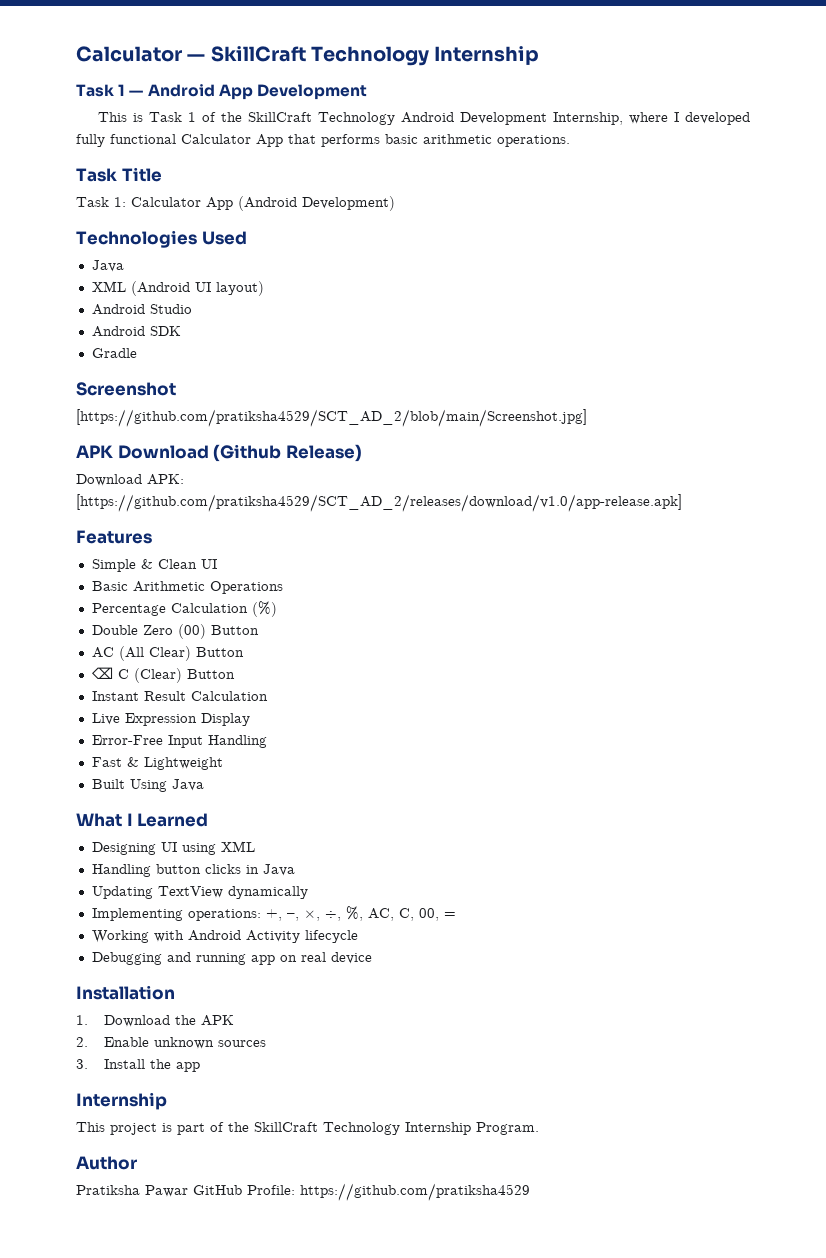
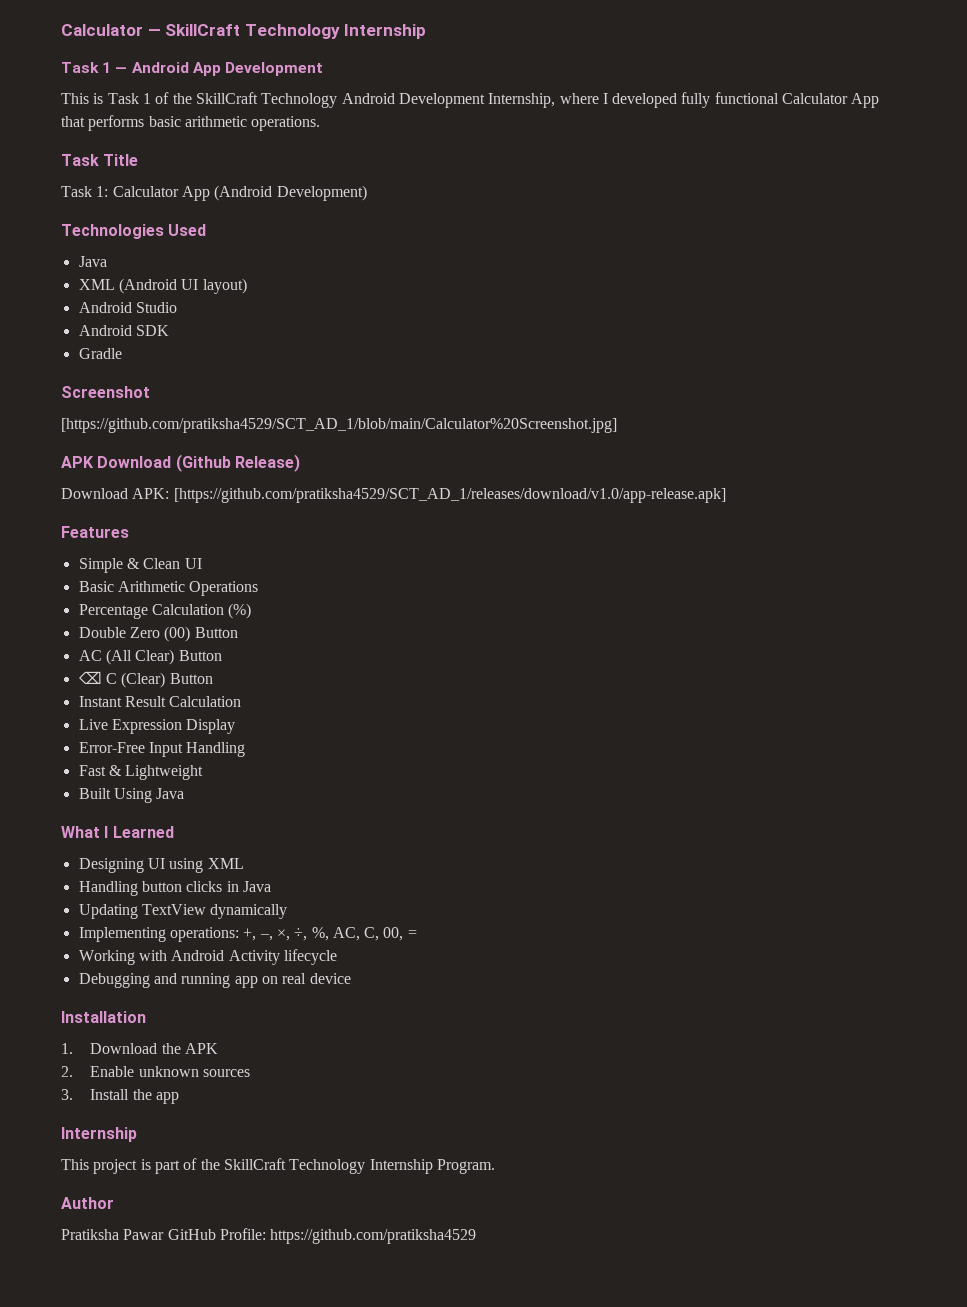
- [https://github.com/pratiksha4529/SCT_AD_2/blob/main/Screenshot.jpg]
+ [https://github.com/pratiksha4529/SCT_AD_1/blob/main/Calculator%20Screenshot.jpg]
- Download APK: [https://github.com/pratiksha4529/SCT_AD_2/releases/download/v1.0/app-release.apk]
+ Download APK: [https://github.com/pratiksha4529/SCT_AD_1/releases/download/v1.0/app-release.apk]

